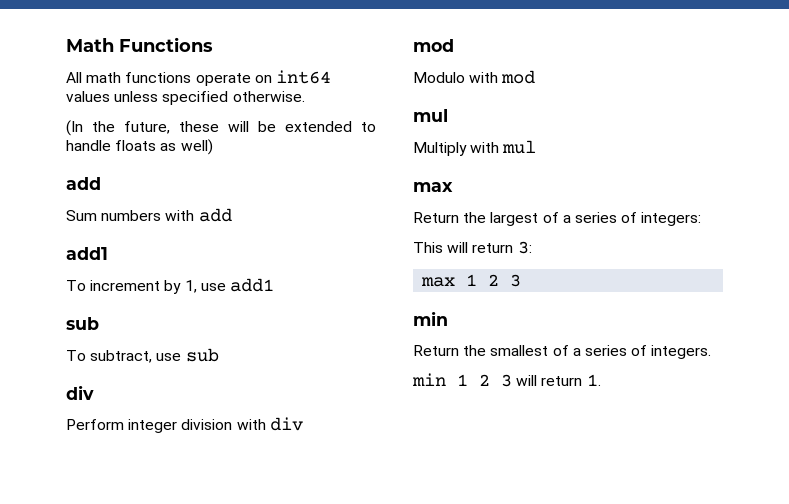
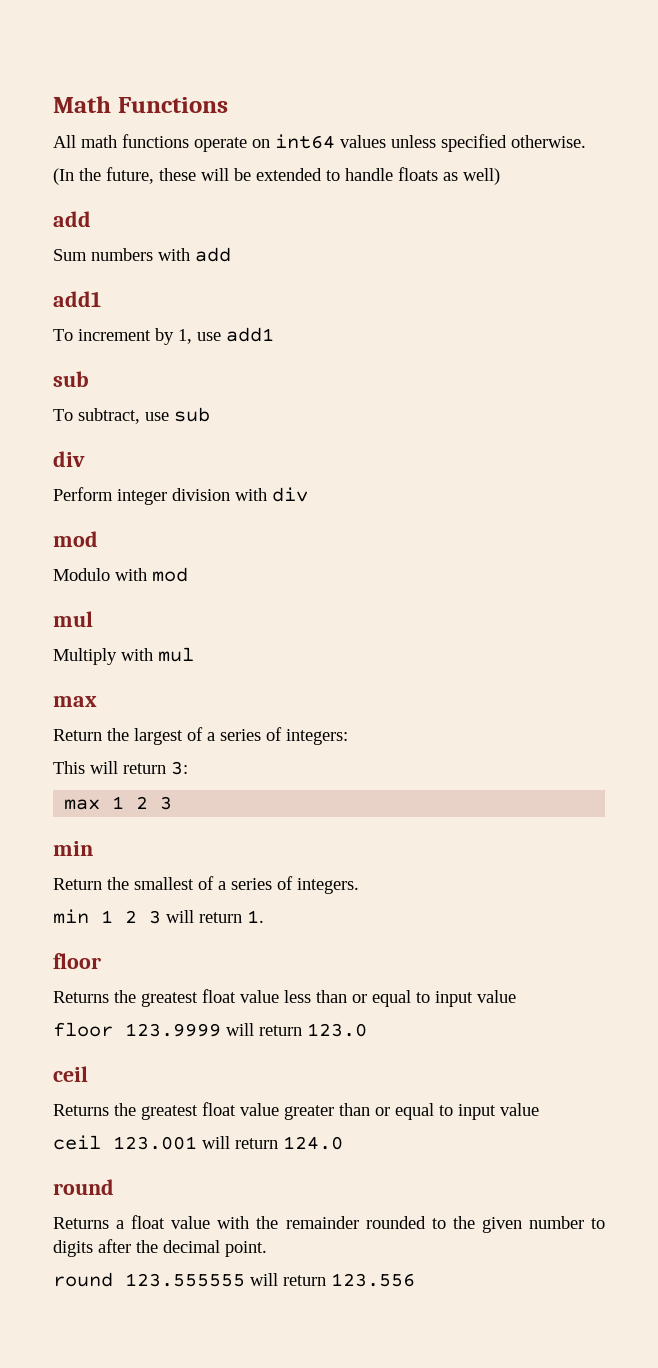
  min 1 2 3 will return 1.
+ floor
+ Returns the greatest float value less than or equal to input value
+ floor 123.9999 will return 123.0
+ ceil
+ Returns the greatest float value greater than or equal to input value
+ ceil 123.001 will return 124.0
+ round
+ Returns a float value with the remainder rounded to the given number to digits after the decimal point.
+ round 123.555555 will return 123.556

